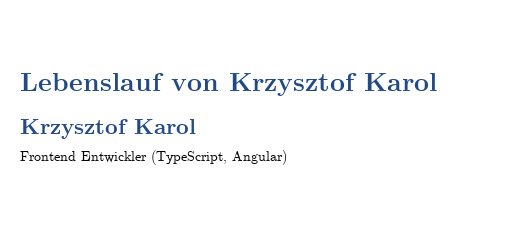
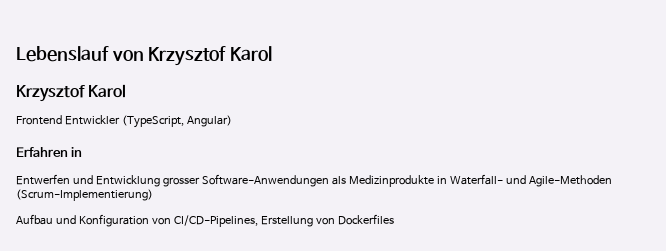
+ Erfahren in
+ Entwerfen und Entwicklung grosser Software-Anwendungen als Medizinprodukte in Waterfall- und Agile-Methoden (Scrum-Implementierung)
+ Aufbau und Konfiguration von CI/CD-Pipelines, Erstellung von Dockerfiles

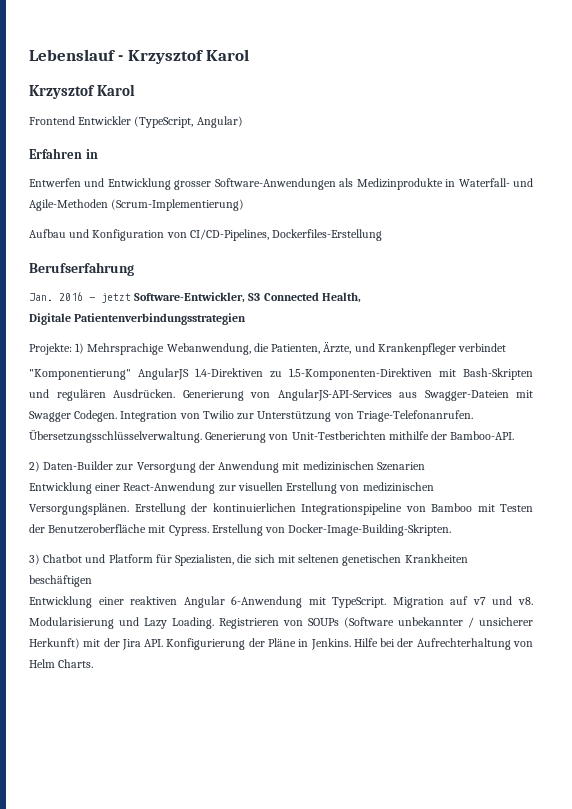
- Lebenslauf von Krzysztof Karol
+ Lebenslauf - Krzysztof Karol
- Aufbau und Konfiguration von CI/CD-Pipelines, Erstellung von Dockerfiles
+ Aufbau und Konfiguration von CI/CD-Pipelines, Dockerfiles-Erstellung
+ Berufserfahrung
+ Jan. 2016 - jetzt Software-Entwickler, S3 Connected Health,
+ Digitale Patientenverbindungsstrategien
+ Projekte: 1) Mehrsprachige Webanwendung, die Patienten, Ärzte, und Krankenpfleger verbindet
+ "Komponentierung" AngularJS 1.4-Direktiven zu 1.5-Komponenten-Direktiven mit Bash-Skripten und regulären Ausdrücken. Generierung von AngularJS-API-Services aus Swagger-Dateien mit Swagger Codegen. Integration von Twilio zur Unterstützung von Triage-Telefonanrufen. Übersetzungsschlüsselverwaltung. Generierung von Unit-Testberichten mithilfe der Bamboo-API.
+ 2) Daten-Builder zur Versorgung der Anwendung mit medizinischen Szenarien
+ Entwicklung einer React-Anwendung zur visuellen Erstellung von medizinischen Versorgungsplänen. Erstellung der kontinuierlichen Integrationspipeline von Bamboo mit Testen der Benutzeroberfläche mit Cypress. Erstellung von Docker-Image-Building-Skripten.
+ 3) Chatbot und Platform für Spezialisten, die sich mit seltenen genetischen Krankheiten beschäftigen
+ Entwicklung einer reaktiven Angular 6-Anwendung mit TypeScript. Migration auf v7 und v8. Modularisierung und Lazy Loading. Registrieren von SOUPs (Software unbekannter / unsicherer Herkunft) mit der Jira API. Konfigurierung der Pläne in Jenkins. Hilfe bei der Aufrechterhaltung von Helm Charts.

